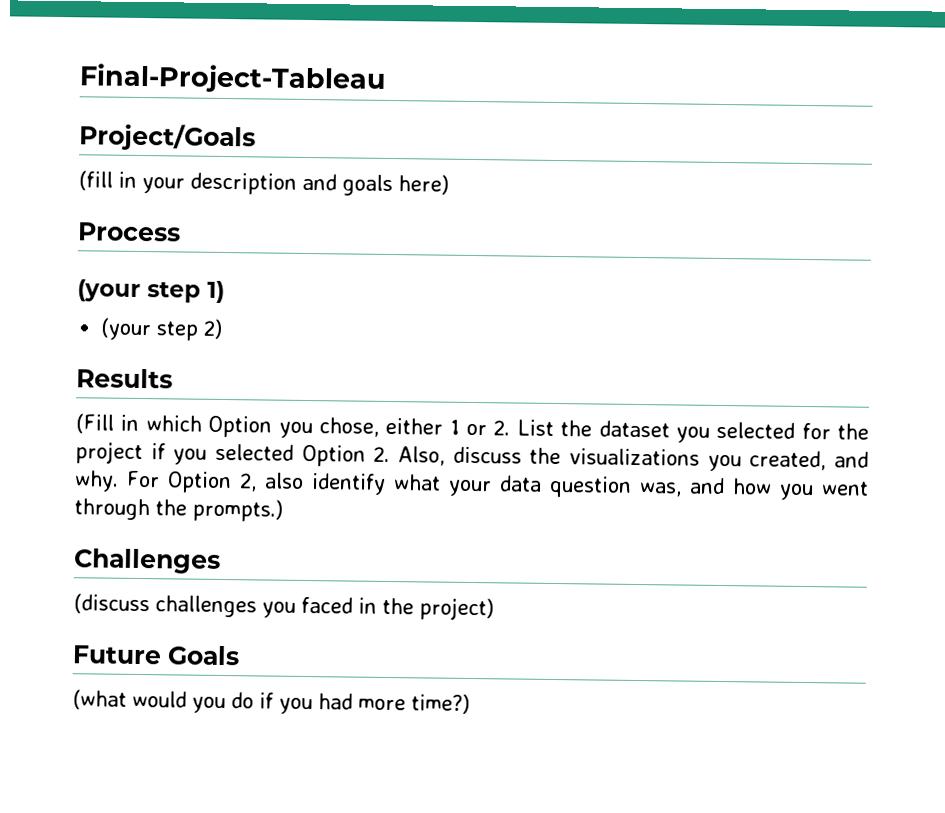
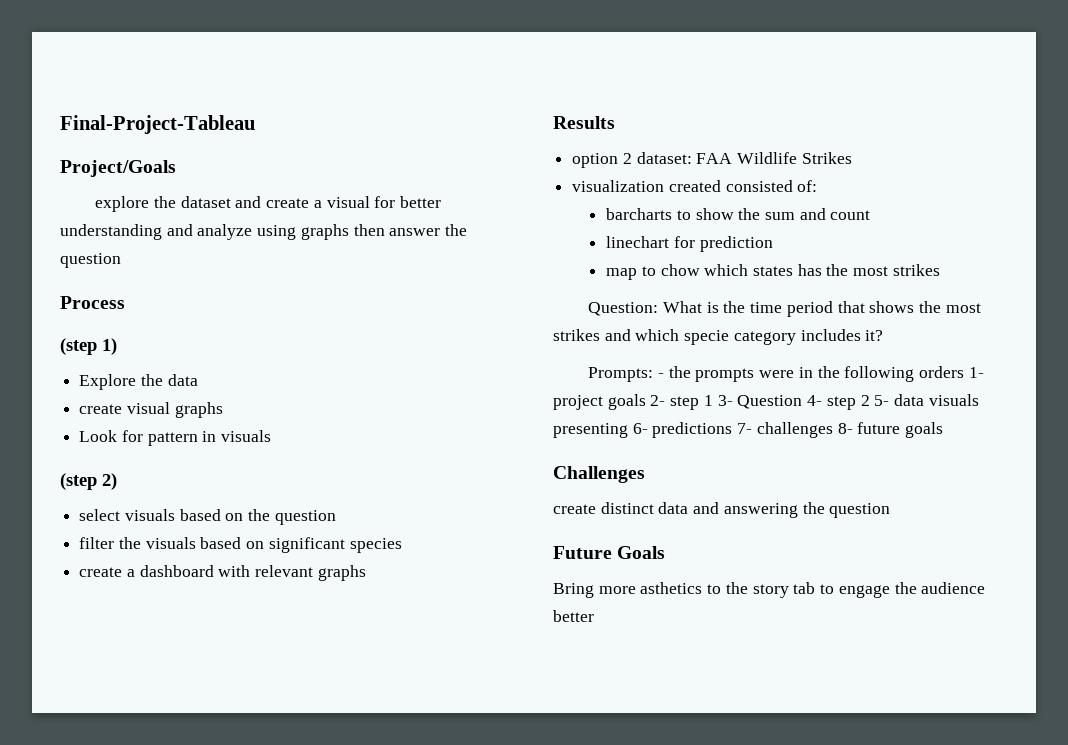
- (fill in your description and goals here)
+ explore the dataset and create a visual for better understanding and analyze using graphs then answer the question
- (your step 1)
+ (step 1)
- (your step 2)
+ Explore the data
+ create visual graphs
+ Look for pattern in visuals
+ (step 2)
+ select visuals based on the question
+ filter the visuals based on significant species
+ create a dashboard with relevant graphs
  Results
- (Fill in which Option you chose, either 1 or 2. List the dataset you selected for the project if you selected Option 2. Also, discuss the visualizations you created, and why. For Option 2, also identify what your data question was, and how you went through the prompts.)
+ option 2 dataset: FAA Wildlife Strikes
+ visualization created consisted of:
+ barcharts to show the sum and count
+ linechart for prediction
+ map to chow which states has the most strikes
+ Question: What is the time period that shows the most strikes and which specie category includes it?
+ Prompts: - the prompts were in the following orders 1- project goals 2- step 1 3- Question 4- step 2 5- data visuals presenting 6- predictions 7- challenges 8- future goals
  Challenges
- (discuss challenges you faced in the project)
+ create distinct data and answering the question
  Future Goals
- (what would you do if you had more time?)
+ Bring more asthetics to the story tab to engage the audience better

